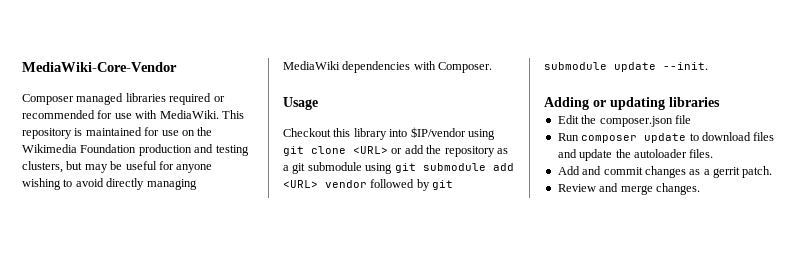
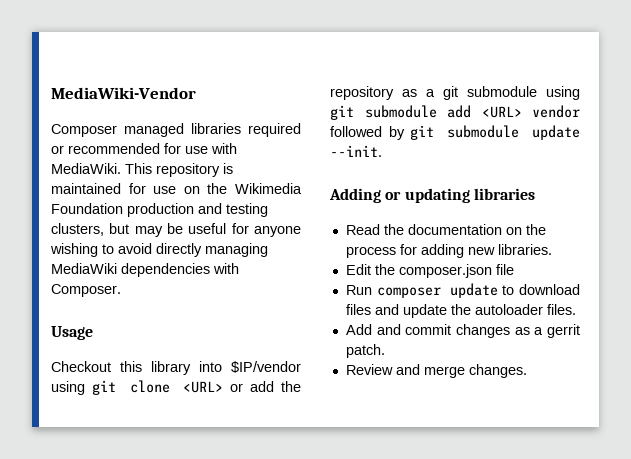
- MediaWiki-Core-Vendor
+ MediaWiki-Vendor
+ Read the documentation on the process for adding new libraries.

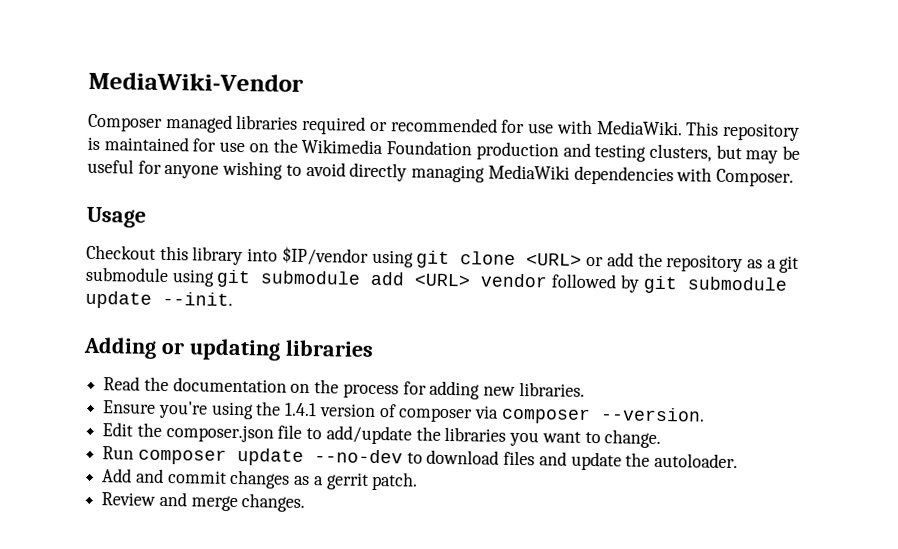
- Edit the composer.json file
+ Ensure you're using the 1.4.1 version of composer via composer --version.
+ Edit the composer.json file to add/update the libraries you want to change.
- Run composer update to download files and update the autoloader files.
+ Run composer update --no-dev to download files and update the autoloader.

